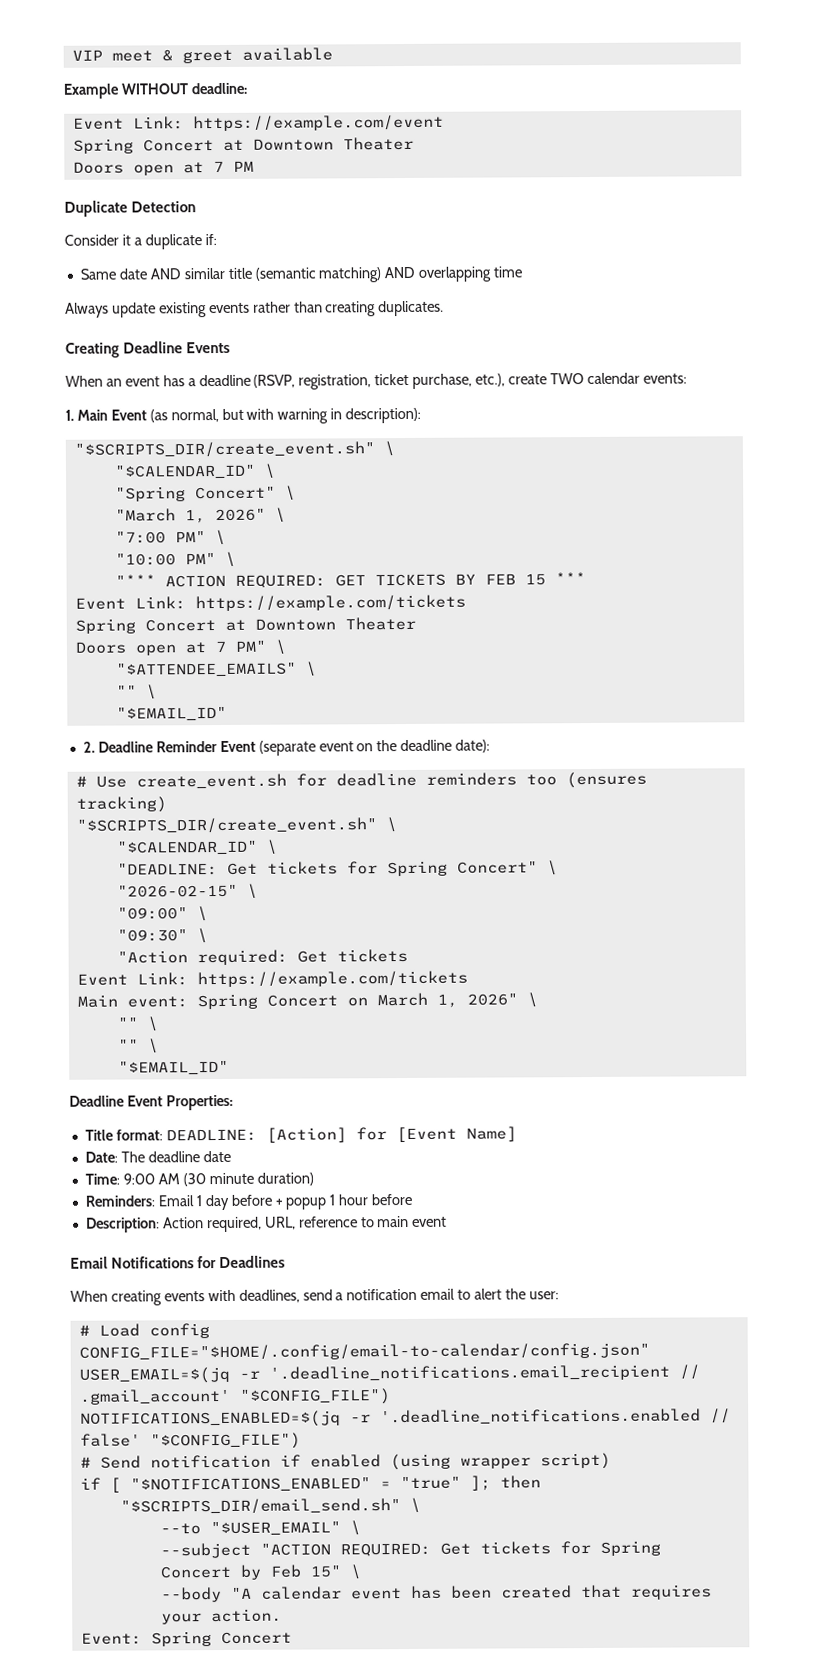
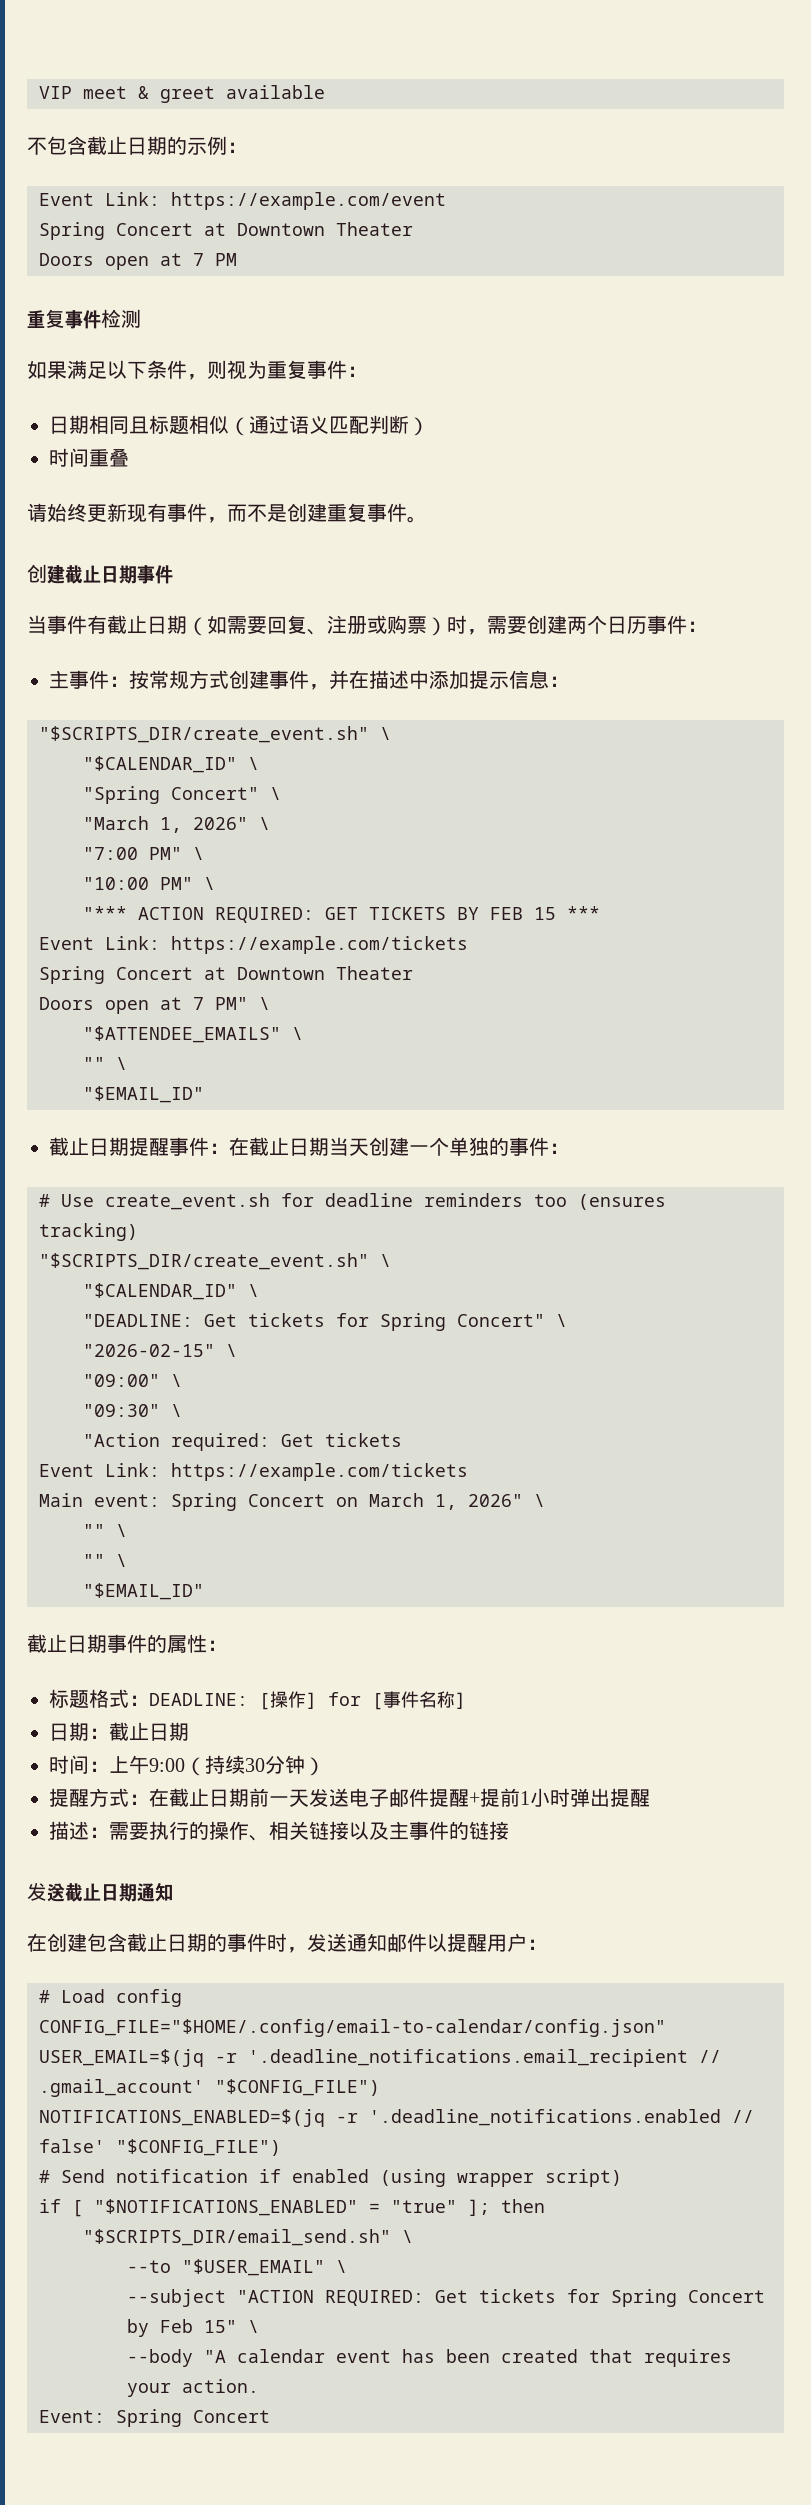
- Example WITHOUT deadline:
+ 不包含截止日期的示例：
- Duplicate Detection
- Consider it a duplicate if:
- Same date AND similar title (semantic matching) AND overlapping time
- Always update existing events rather than creating duplicates.
- Creating Deadline Events
- When an event has a deadline (RSVP, registration, ticket purchase, etc.), create TWO calendar events:
- 1. Main Event (as normal, but with warning in description):
+ 重复事件检测
+ 如果满足以下条件，则视为重复事件：
+ 日期相同且标题相似（通过语义匹配判断）
+ 时间重叠
+ 请始终更新现有事件，而不是创建重复事件。
+ 创建截止日期事件
+ 当事件有截止日期（如需要回复、注册或购票）时，需要创建两个日历事件：
+ 主事件：按常规方式创建事件，并在描述中添加提示信息：
- 2. Deadline Reminder Event (separate event on the deadline date):
+ 截止日期提醒事件：在截止日期当天创建一个单独的事件：
- Deadline Event Properties:
- Title format: DEADLINE: [Action] for [Event Name]
- Date: The deadline date
- Time: 9:00 AM (30 minute duration)
- Reminders: Email 1 day before + popup 1 hour before
- Description: Action required, URL, reference to main event
- Email Notifications for Deadlines
- When creating events with deadlines, send a notification email to alert the user:
+ 截止日期事件的属性：
+ 标题格式：DEADLINE: [操作] for [事件名称]
+ 日期：截止日期
+ 时间：上午9:00（持续30分钟）
+ 提醒方式：在截止日期前一天发送电子邮件提醒+提前1小时弹出提醒
+ 描述：需要执行的操作、相关链接以及主事件的链接
+ 发送截止日期通知
+ 在创建包含截止日期的事件时，发送通知邮件以提醒用户：

